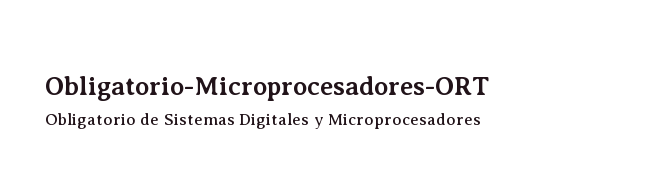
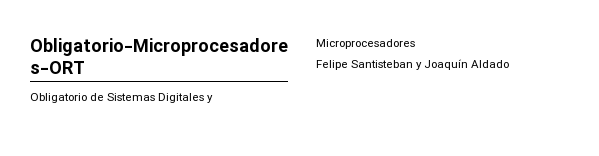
+ Felipe Santisteban y Joaquín Aldado

